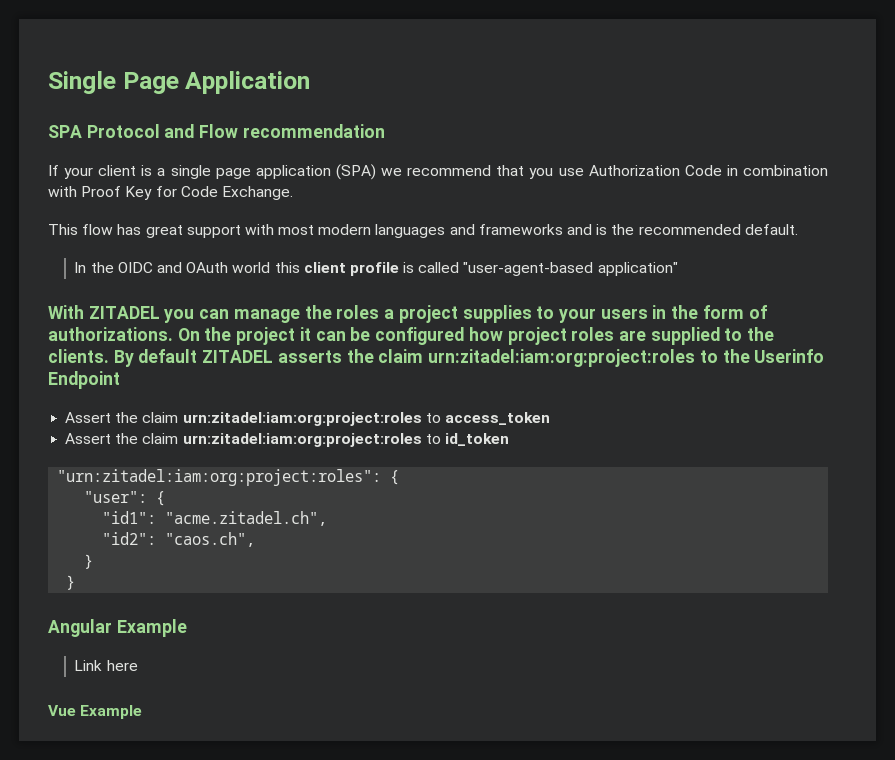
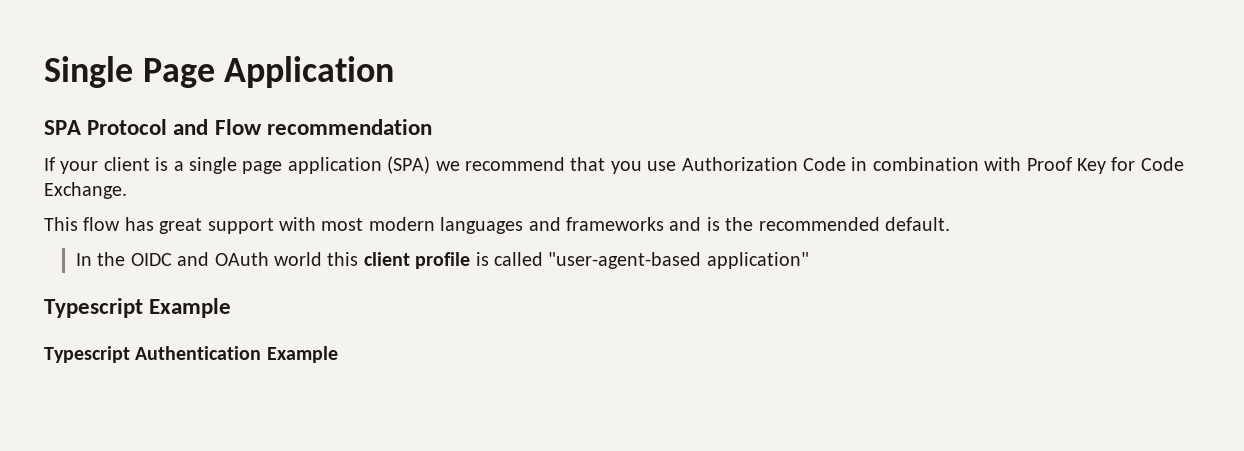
- With ZITADEL you can manage the roles a project supplies to your users in the form of authorizations. On the project it can be configured how project roles are supplied to the clients. By default ZITADEL asserts the claim urn:zitadel:iam:org:project:roles to the Userinfo Endpoint
- Assert the claim urn:zitadel:iam:org:project:roles to access_token
- Assert the claim urn:zitadel:iam:org:project:roles to id_token
- "urn:zitadel:iam:org:project:roles": {
- "user": {
- "id1": "acme.zitadel.ch",
- "id2": "caos.ch",
- }
- }
- Angular Example
- Link here
- Vue Example
+ Typescript Example
+ Typescript Authentication Example

